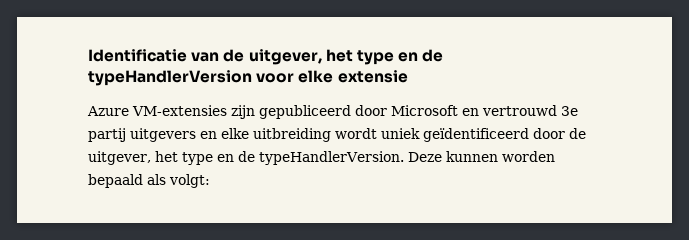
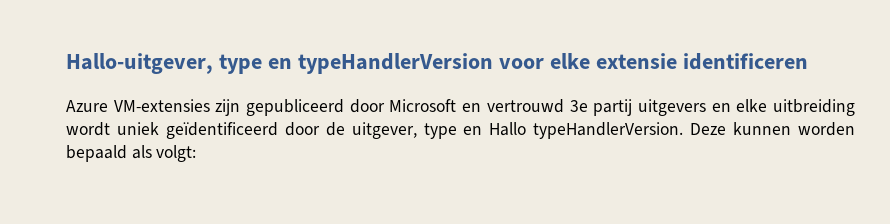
- Identificatie van de uitgever, het type en de typeHandlerVersion voor elke extensie
+ Hallo-uitgever, type en typeHandlerVersion voor elke extensie identificeren
- Azure VM-extensies zijn gepubliceerd door Microsoft en vertrouwd 3e partij uitgevers en elke uitbreiding wordt uniek geïdentificeerd door de uitgever, het type en de typeHandlerVersion.
+ Azure VM-extensies zijn gepubliceerd door Microsoft en vertrouwd 3e partij uitgevers en elke uitbreiding wordt uniek geïdentificeerd door de uitgever, type en Hallo typeHandlerVersion.

